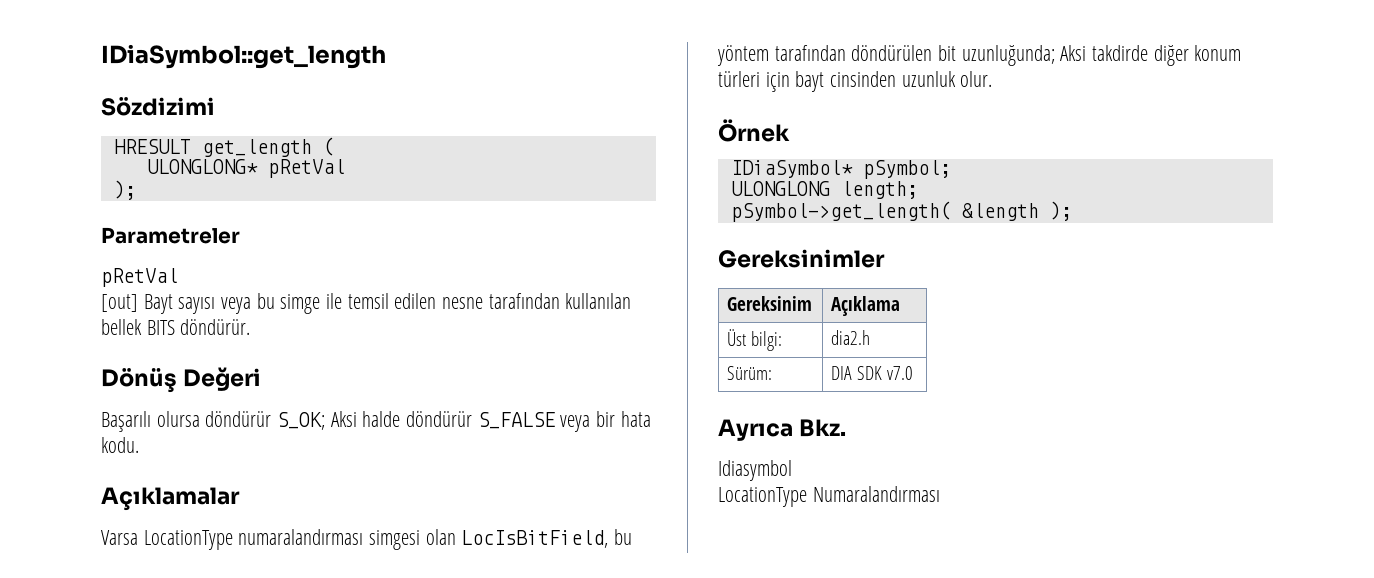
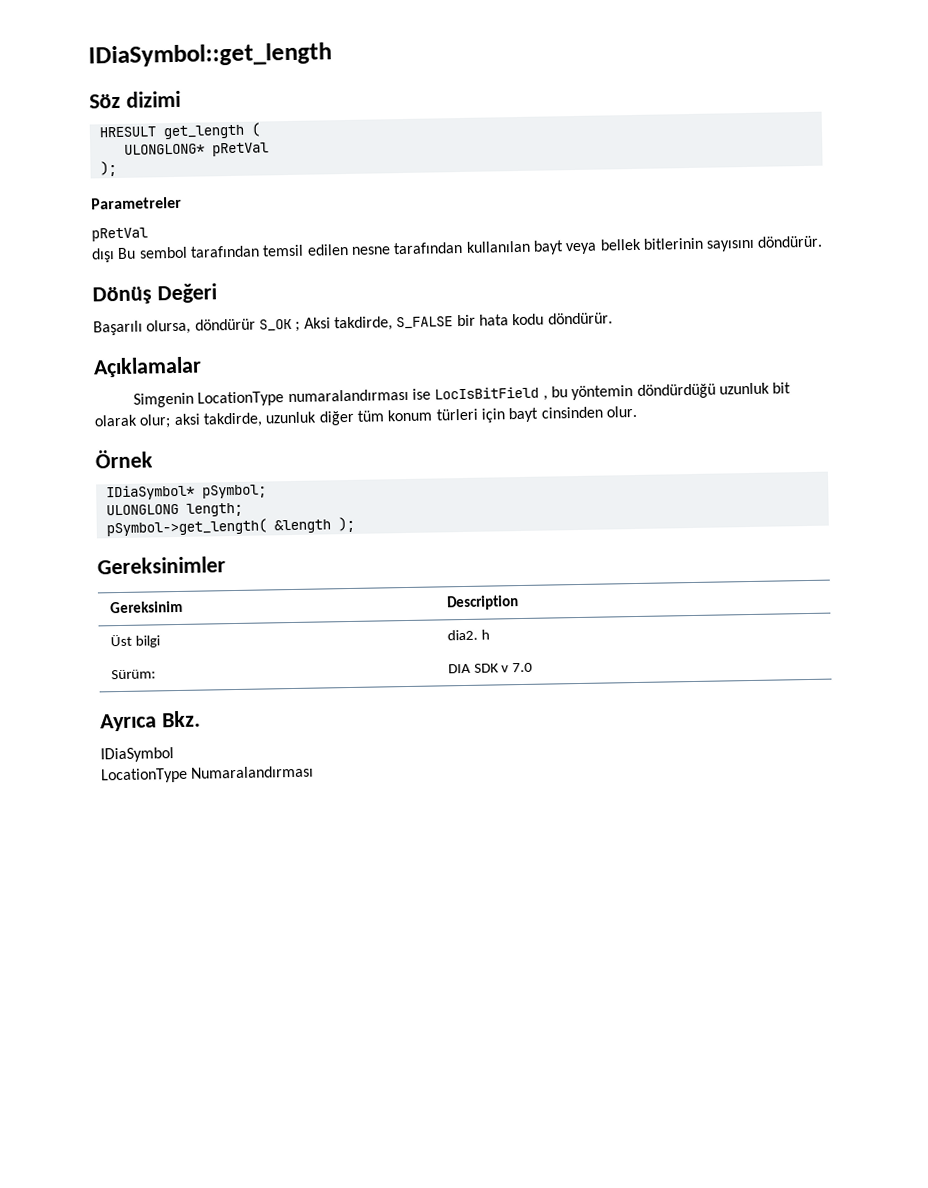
- Sözdizimi
+ Söz dizimi
- [out] Bayt sayısı veya bu simge ile temsil edilen nesne tarafından kullanılan bellek BITS döndürür.
+ dışı Bu sembol tarafından temsil edilen nesne tarafından kullanılan bayt veya bellek bitlerinin sayısını döndürür.
- Başarılı olursa döndürür S_OK; Aksi halde döndürür S_FALSE veya bir hata kodu.
+ Başarılı olursa, döndürür S_OK ; Aksi takdirde, S_FALSE bir hata kodu döndürür.
- Varsa LocationType numaralandırması simgesi olan LocIsBitField, bu yöntem tarafından döndürülen bit uzunluğunda; Aksi takdirde diğer konum türleri için bayt cinsinden uzunluk olur.
+ Simgenin LocationType numaralandırması ise LocIsBitField , bu yöntemin döndürdüğü uzunluk bit olarak olur; aksi takdirde, uzunluk diğer tüm konum türleri için bayt cinsinden olur.
- Gereksinim | Açıklama
+ Gereksinim | Description
- Üst bilgi: | dia2.h
+ Üst bilgi | dia2. h
- Sürüm: | DIA SDK v7.0
+ Sürüm: | DIA SDK v 7.0
- Idiasymbol
+ IDiaSymbol

